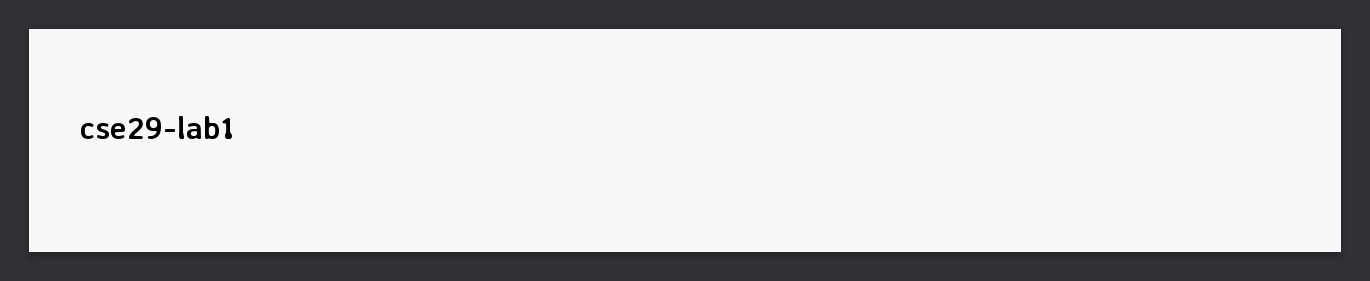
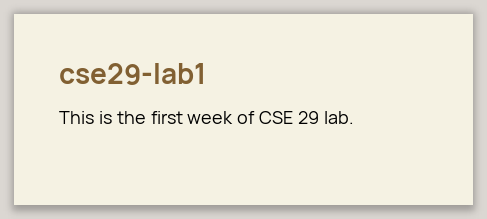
+ This is the first week of CSE 29 lab.

